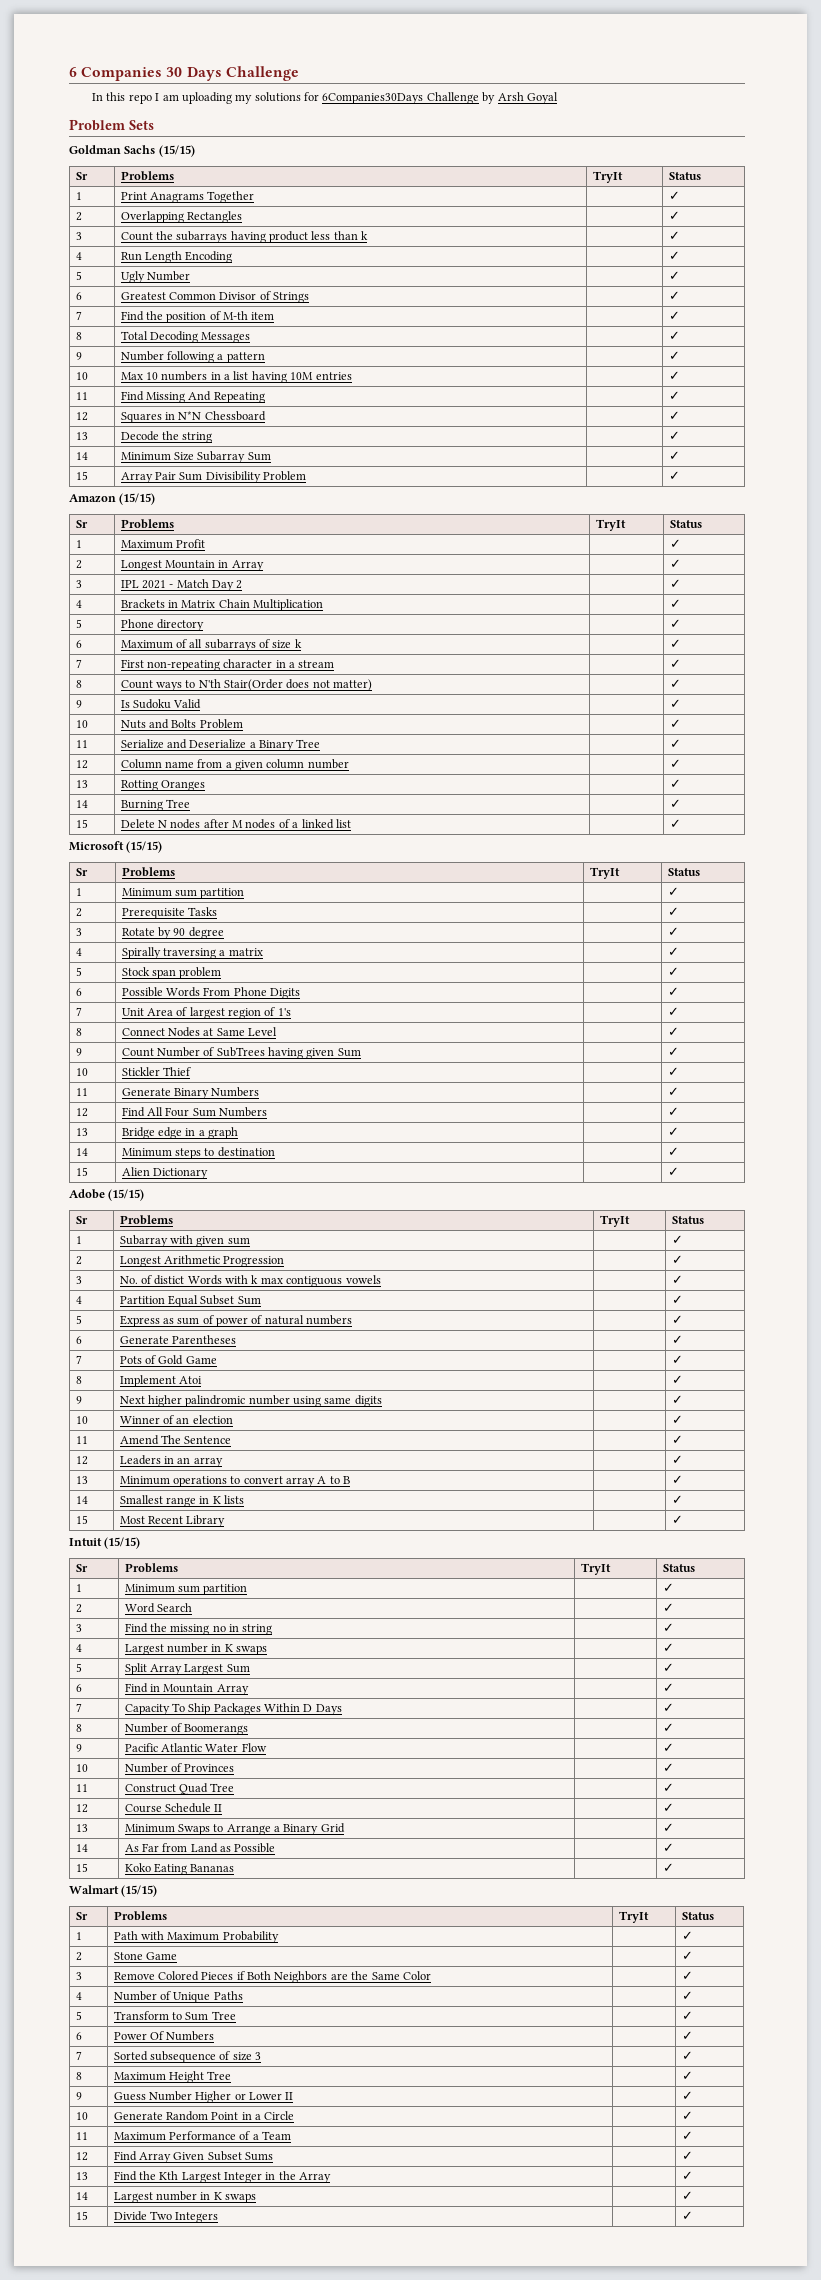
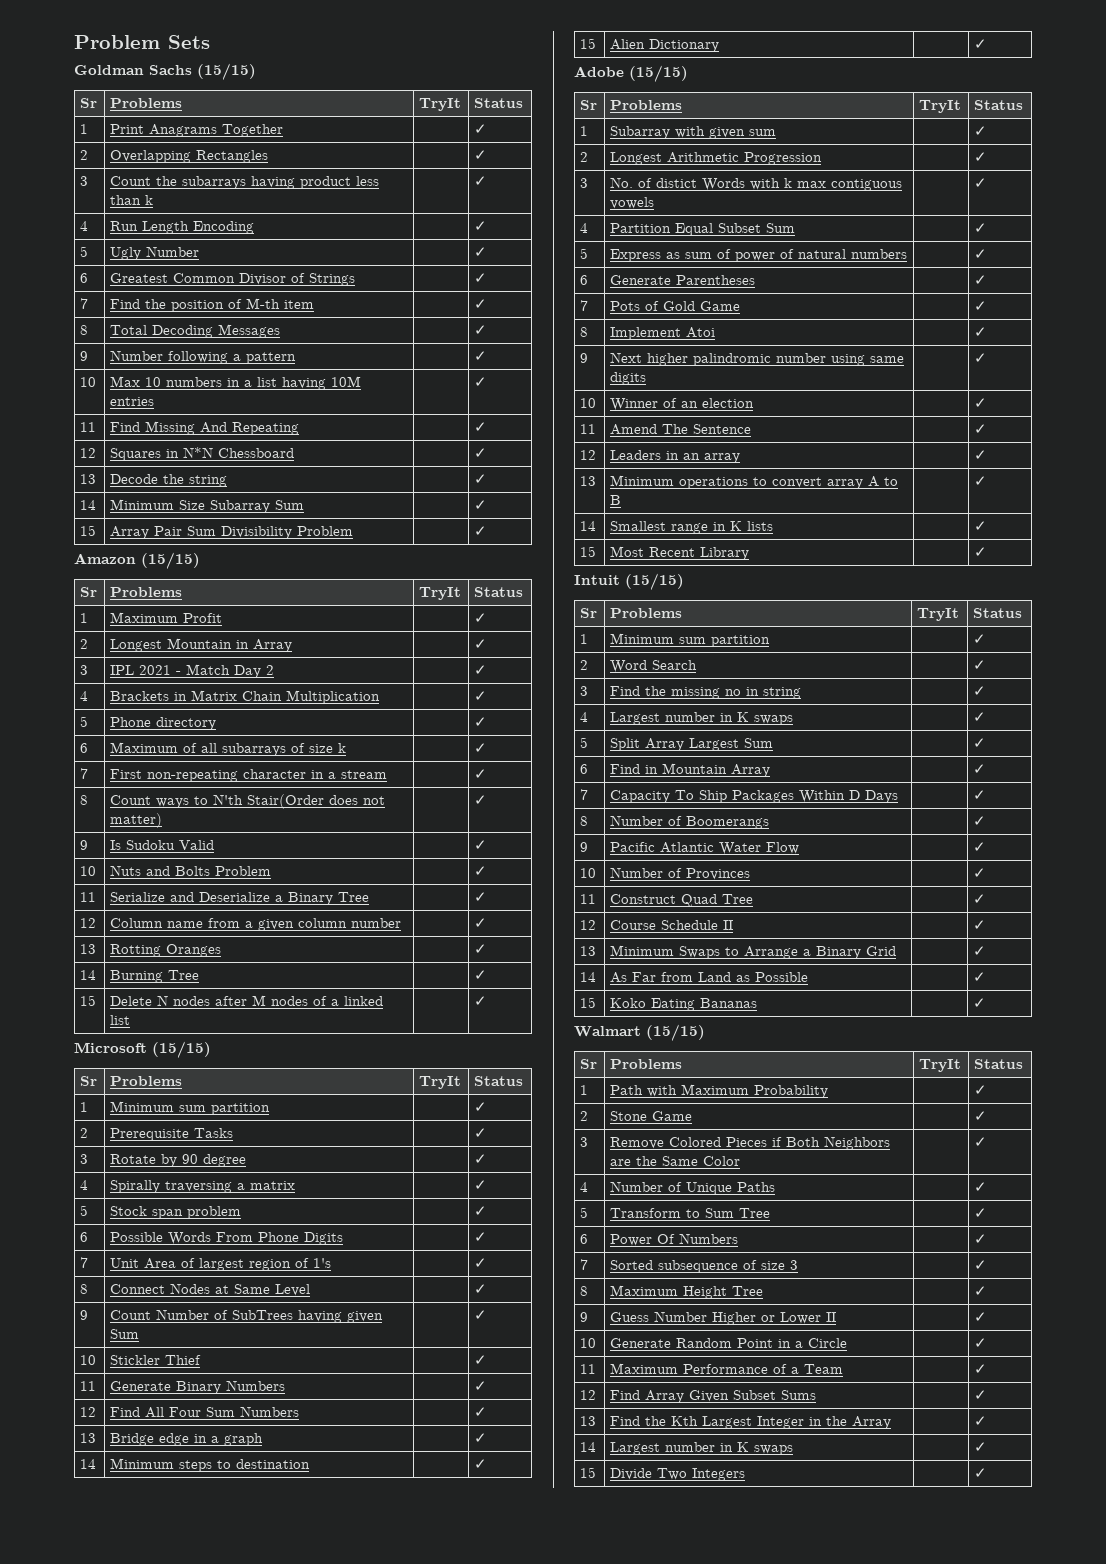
- 6 Companies 30 Days Challenge
- In this repo I am uploading my solutions for 6Companies30Days Challenge by Arsh Goyal

